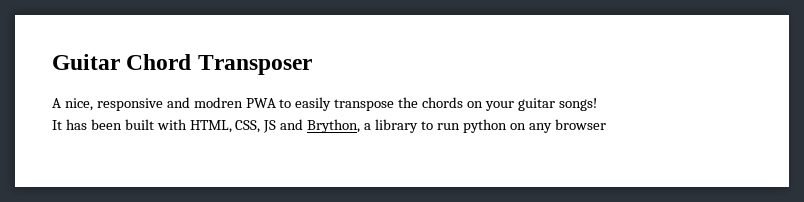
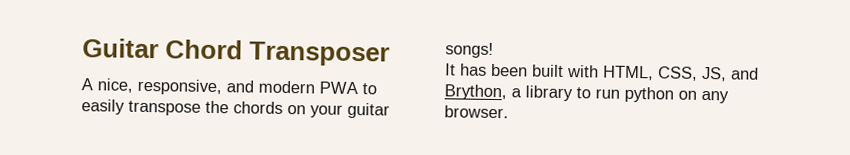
- A nice, responsive and modren PWA to easily transpose the chords on your guitar songs!
+ A nice, responsive, and modern PWA to easily transpose the chords on your guitar songs!
- It has been built with HTML, CSS, JS and Brython, a library to run python on any browser
+ It has been built with HTML, CSS, JS, and Brython, a library to run python on any browser.

